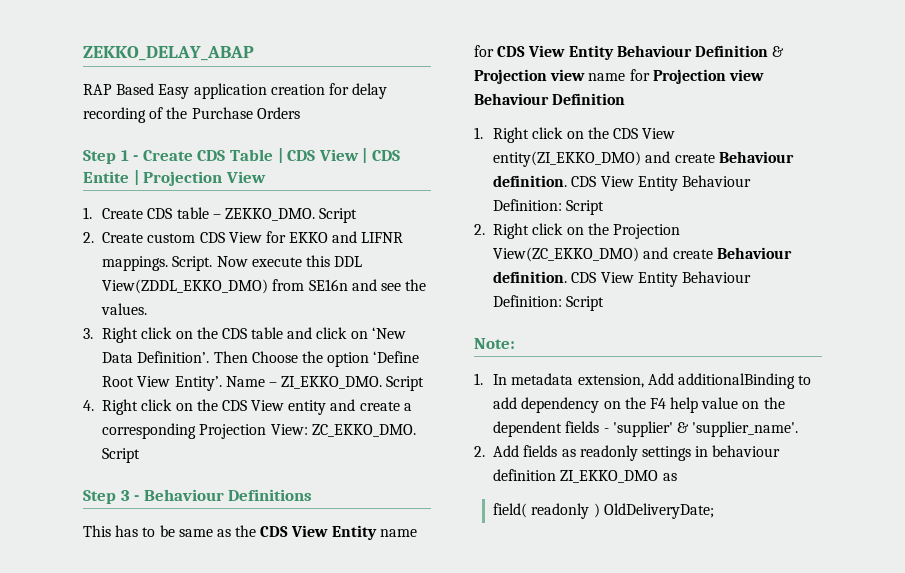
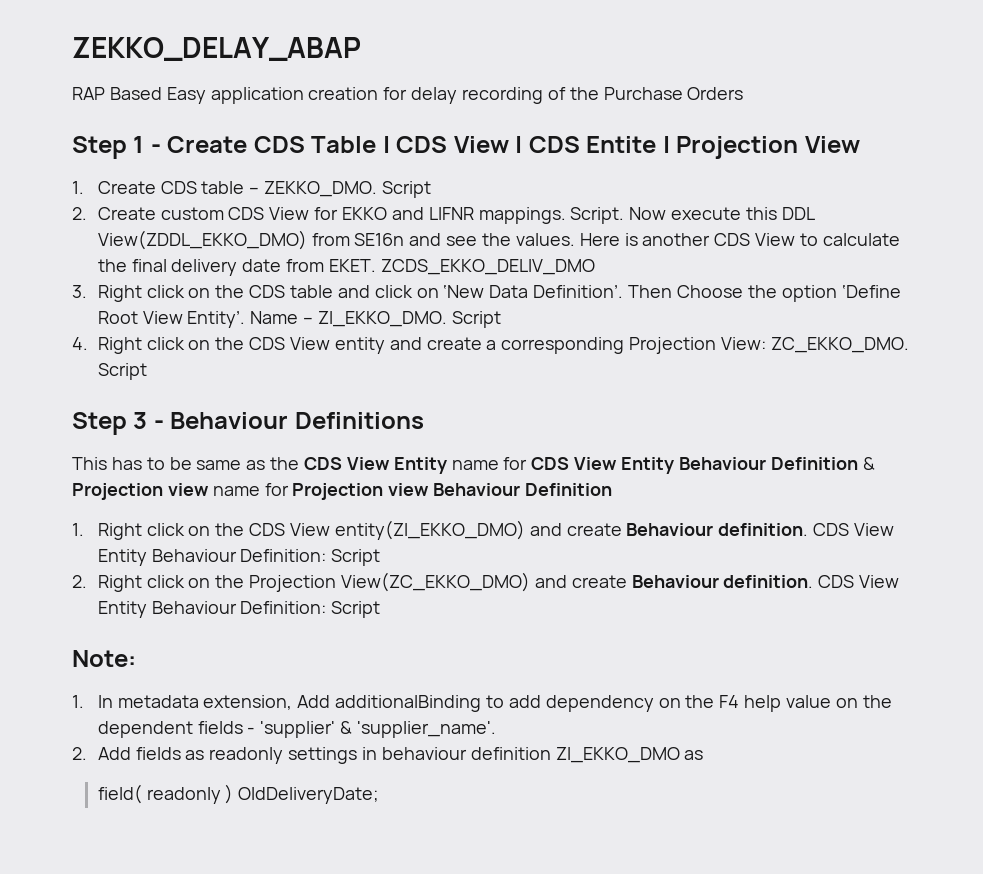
+ Here is another CDS View to calculate the final delivery date from EKET. ZCDS_EKKO_DELIV_DMO

